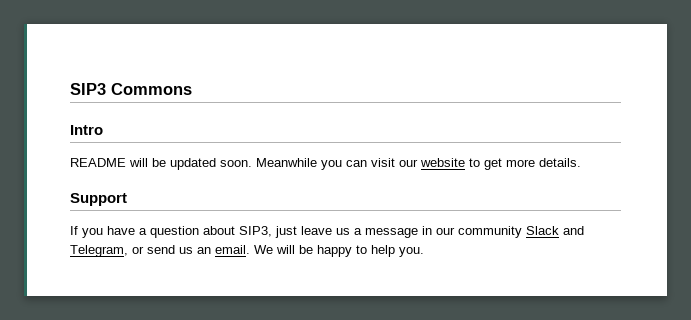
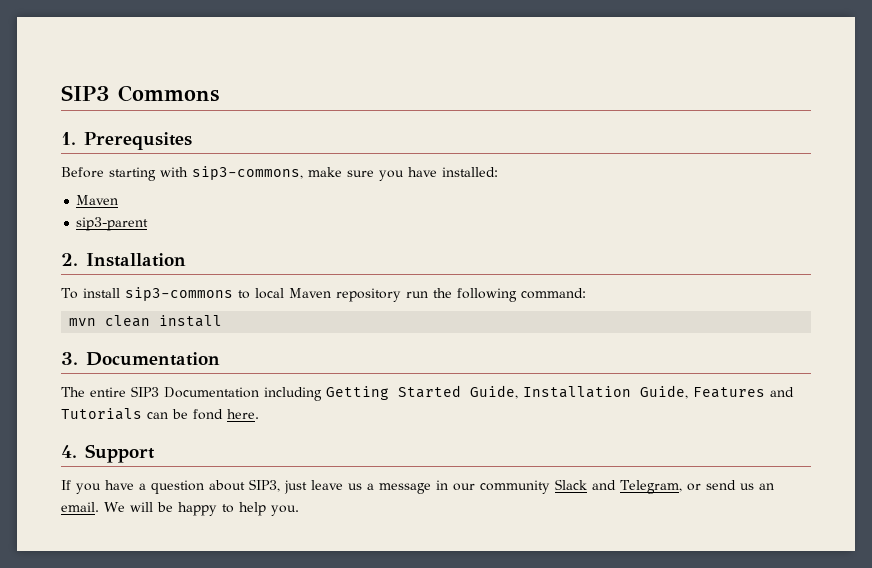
- Intro
- README will be updated soon. Meanwhile you can visit our website to get more details.
- Support
+ 1. Prerequsites
+ Before starting with sip3-commons, make sure you have installed:
+ Maven
+ sip3-parent
+ 2. Installation
+ To install sip3-commons to local Maven repository run the following command:
+ mvn clean install
+ 3. Documentation
+ The entire SIP3 Documentation including Getting Started Guide, Installation Guide, Features and Tutorials can be fond here.
+ 4. Support

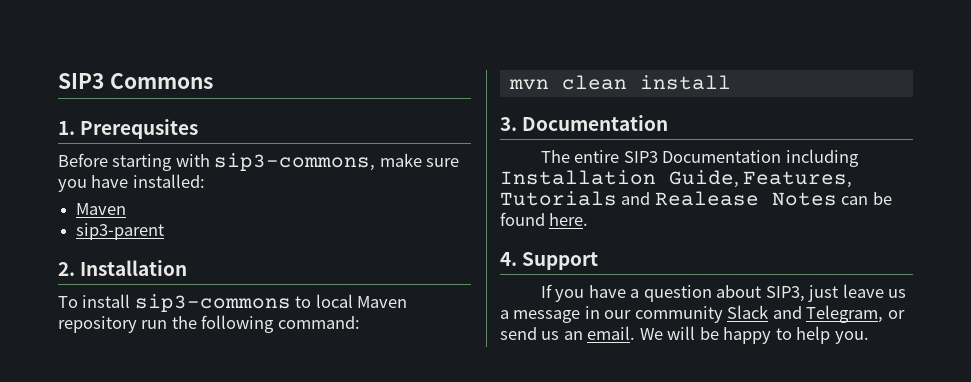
- The entire SIP3 Documentation including Getting Started Guide, Installation Guide, Features and Tutorials can be fond here.
+ The entire SIP3 Documentation including Installation Guide, Features, Tutorials and Realease Notes can be found here.

